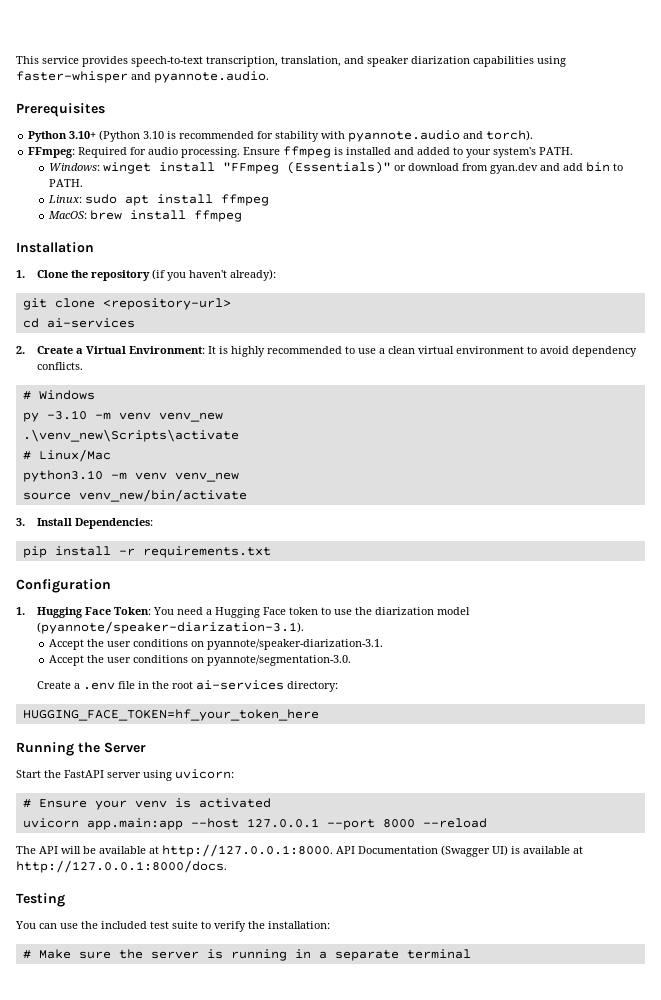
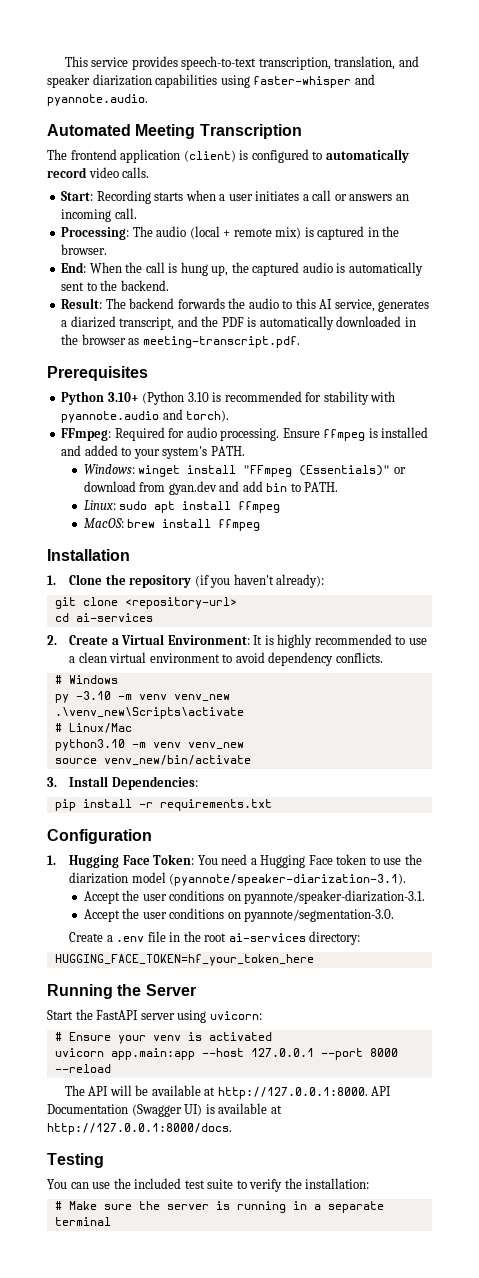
+ Automated Meeting Transcription
+ The frontend application (client) is configured to automatically record video calls.
+ Start: Recording starts when a user initiates a call or answers an incoming call.
+ Processing: The audio (local + remote mix) is captured in the browser.
+ End: When the call is hung up, the captured audio is automatically sent to the backend.
+ Result: The backend forwards the audio to this AI service, generates a diarized transcript, and the PDF is automatically downloaded in the browser as meeting-transcript.pdf.

